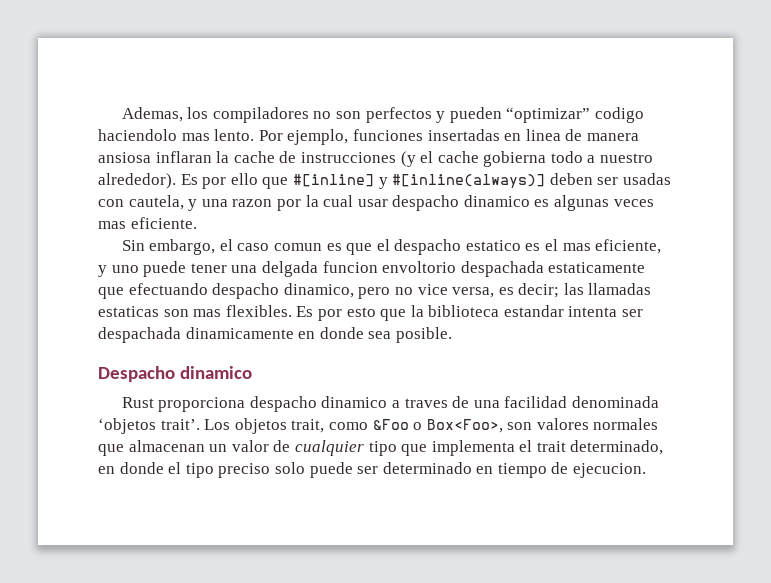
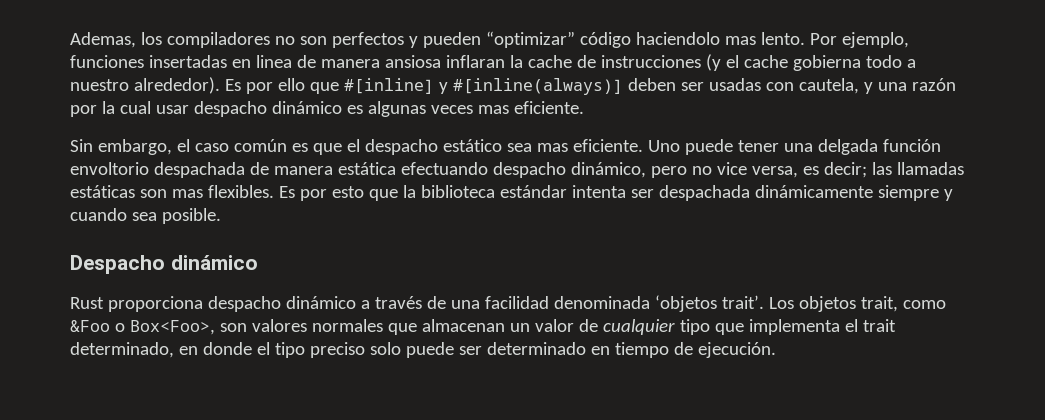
- Ademas, los compiladores no son perfectos y pueden “optimizar” codigo haciendolo mas lento.
+ Ademas, los compiladores no son perfectos y pueden “optimizar” código haciendolo mas lento.
- Es por ello que #[inline] y #[inline(always)] deben ser usadas con cautela, y una razon por la cual usar despacho dinamico es algunas veces mas eficiente.
+ Es por ello que #[inline] y #[inline(always)] deben ser usadas con cautela, y una razón por la cual usar despacho dinámico es algunas veces mas eficiente.
- Sin embargo, el caso comun es que el despacho estatico es el mas eficiente, y uno puede tener una delgada funcion envoltorio despachada estaticamente que efectuando despacho dinamico, pero no vice versa, es decir; las llamadas estaticas son mas flexibles.
+ Sin embargo, el caso común es que el despacho estático sea mas eficiente. Uno puede tener una delgada función envoltorio despachada de manera estática efectuando despacho dinámico, pero no vice versa, es decir; las llamadas estáticas son mas flexibles.
- Es por esto que la biblioteca estandar intenta ser despachada dinamicamente en donde sea posible.
+ Es por esto que la biblioteca estándar intenta ser despachada dinámicamente siempre y cuando sea posible.
- Despacho dinamico
+ Despacho dinámico
- Rust proporciona despacho dinamico a traves de una facilidad denominada ‘objetos trait’.
+ Rust proporciona despacho dinámico a través de una facilidad denominada ‘objetos trait’.
- Los objetos trait, como &Foo o Box<Foo>, son valores normales que almacenan un valor de cualquier tipo que implementa el trait determinado, en donde el tipo preciso solo puede ser determinado en tiempo de ejecucion.
+ Los objetos trait, como &Foo o Box<Foo>, son valores normales que almacenan un valor de cualquier tipo que implementa el trait determinado, en donde el tipo preciso solo puede ser determinado en tiempo de ejecución.

